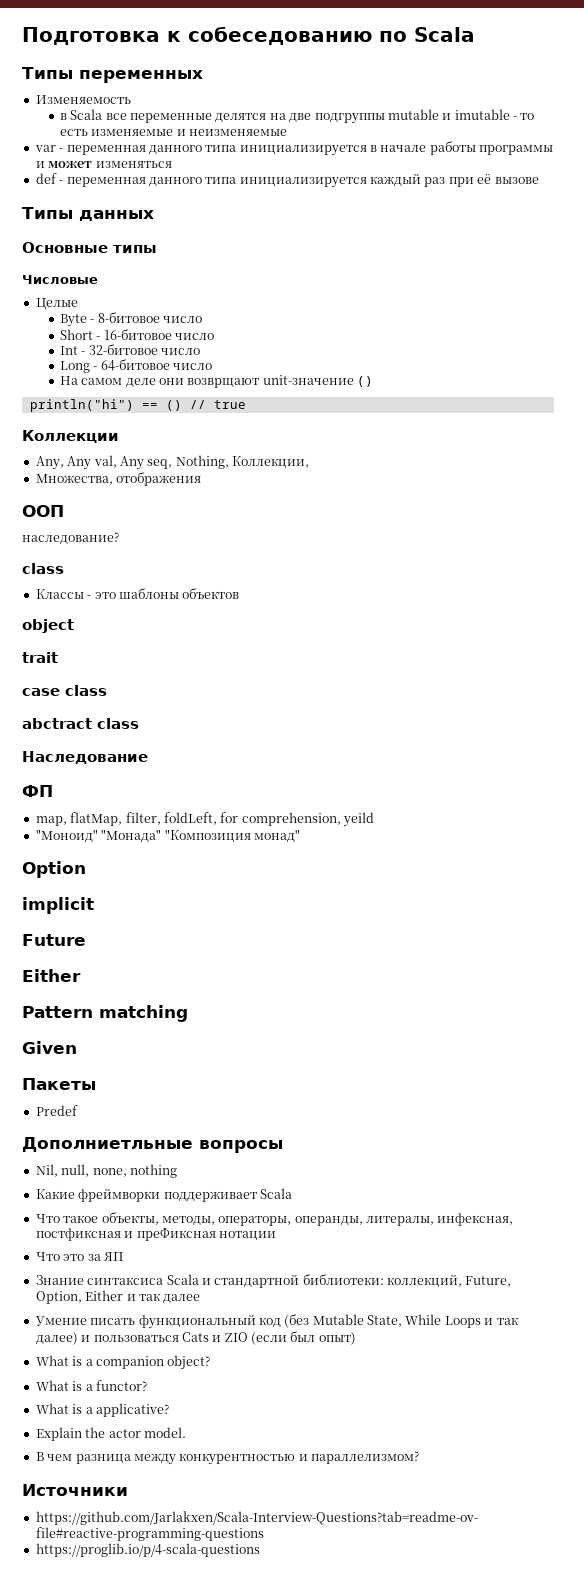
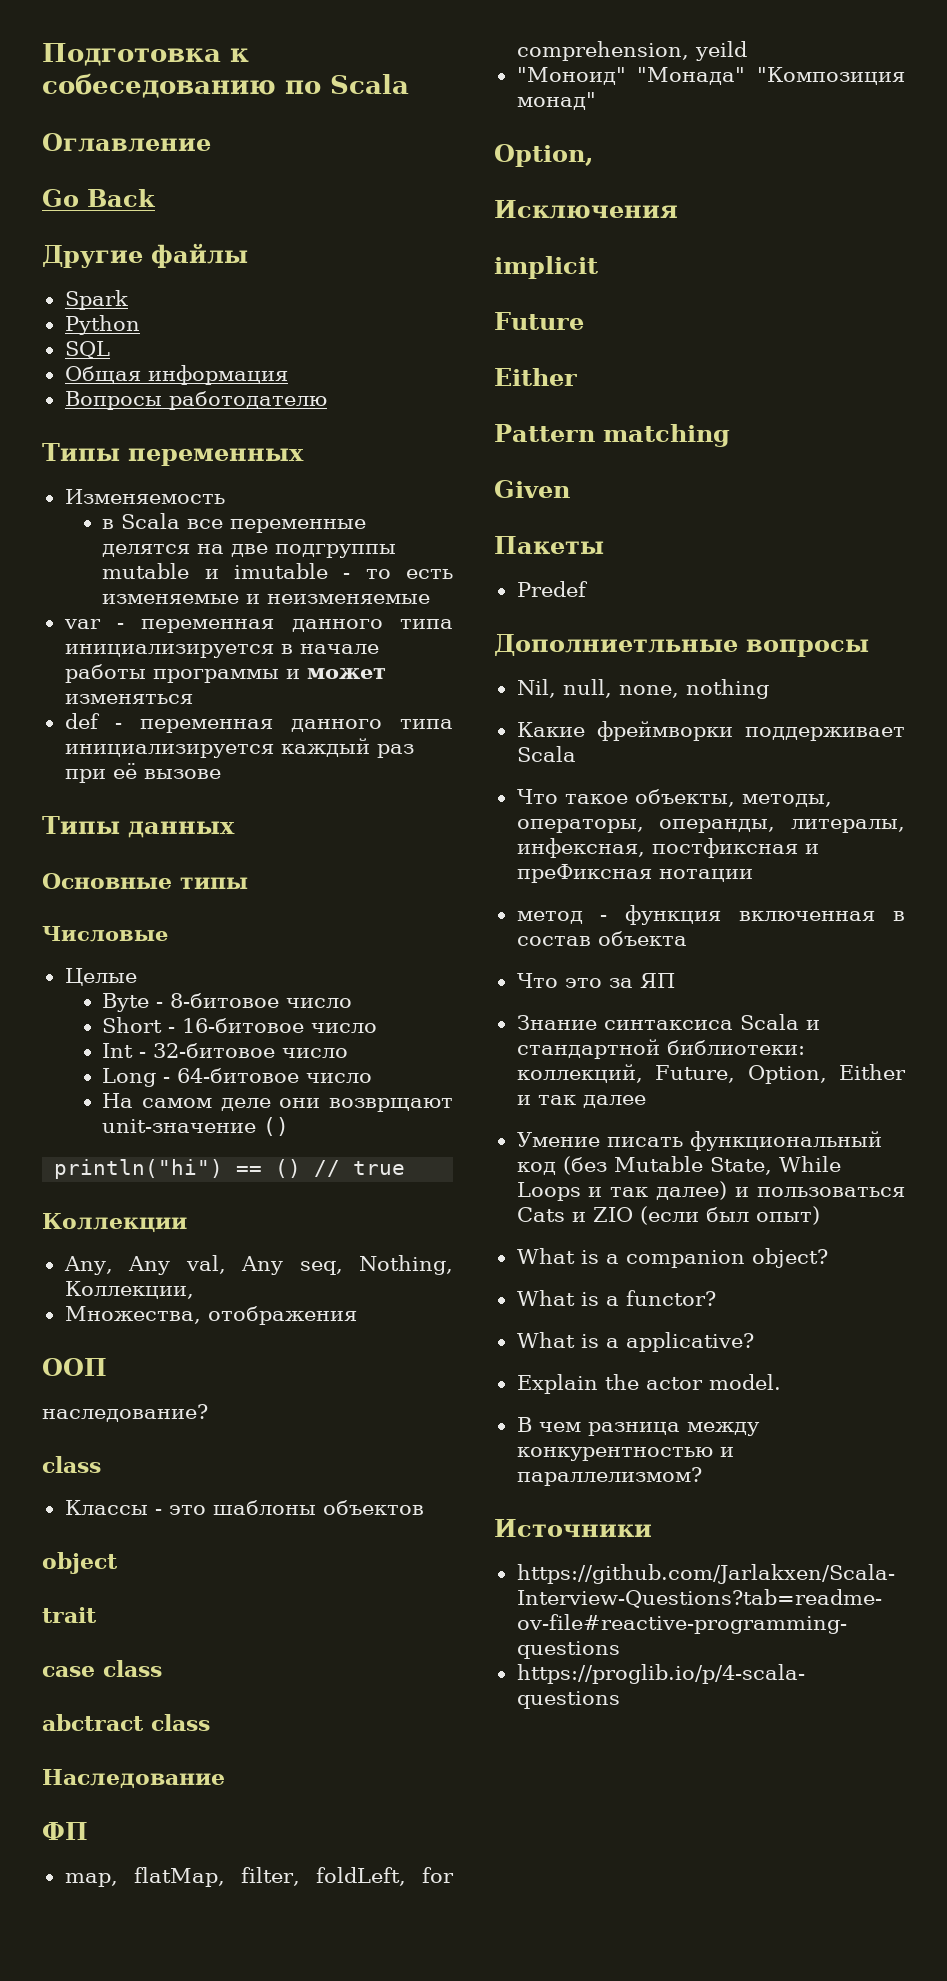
+ Оглавление
+ Go Back
+ Другие файлы
+ Spark
+ Python
+ SQL
+ Общая информация
+ Вопросы работодателю
  "Моноид" "Монада" "Композиция монад"
- Option
+ Option,
+ Исключения
+ метод - функция включенная в состав объекта

